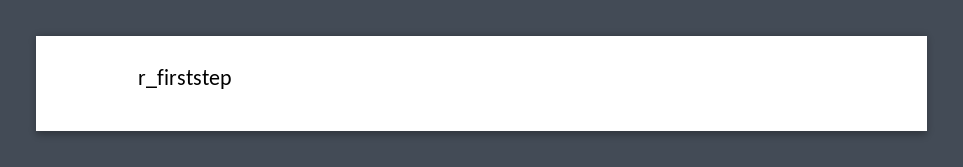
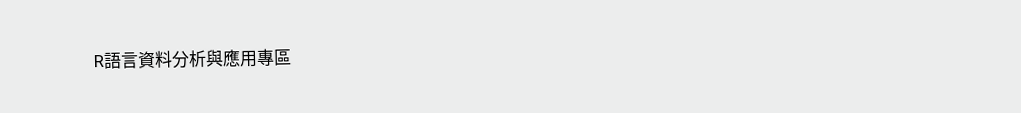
- r_firststep
+ R語言資料分析與應用專區

